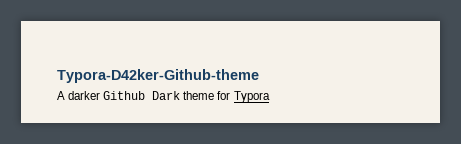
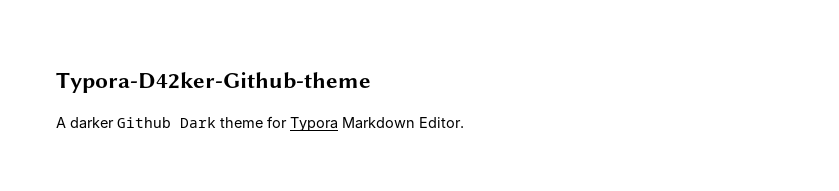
- A darker Github Dark theme for Typora
+ A darker Github Dark theme for Typora Markdown Editor.

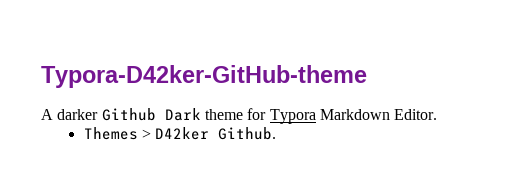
- Typora-D42ker-Github-theme
+ Typora-D42ker-GitHub-theme
+ Themes > D42ker Github.

